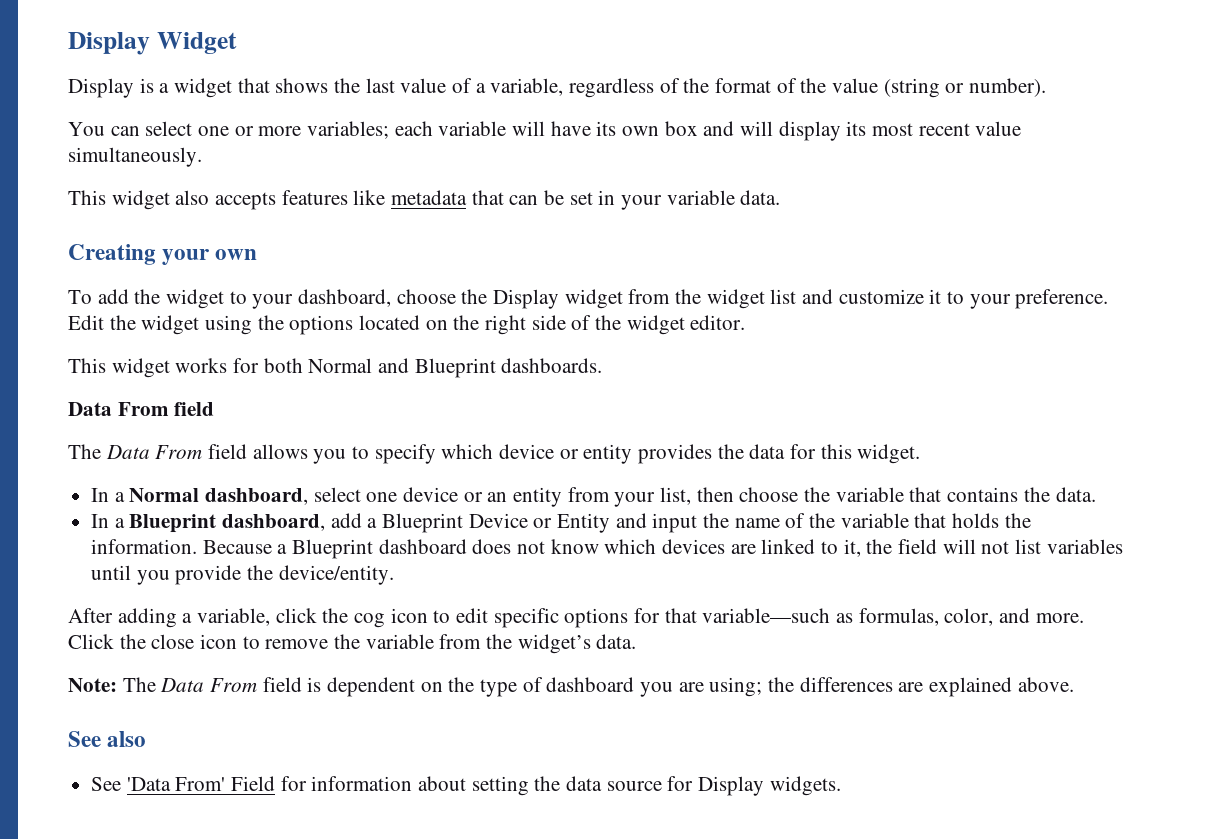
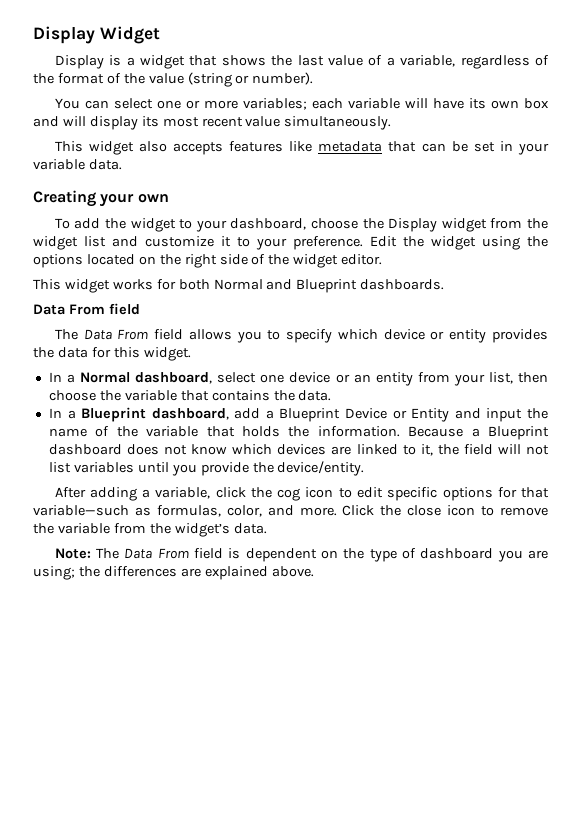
- See also
- See 'Data From' Field for information about setting the data source for Display widgets.

